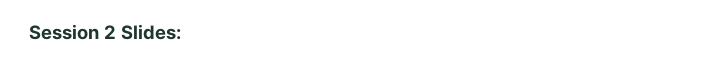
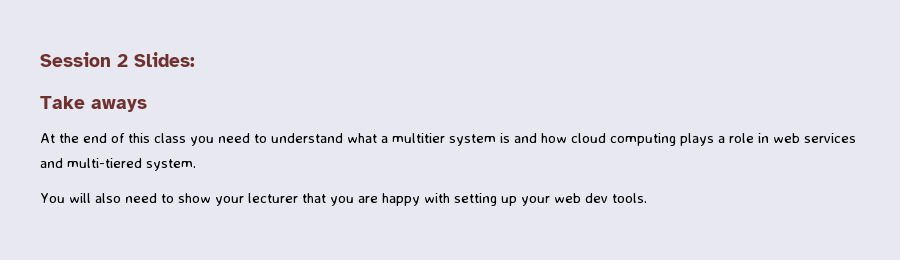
+ Take aways
+ At the end of this class you need to understand what a multitier system is and how cloud computing plays a role in web services and multi-tiered system.
+ You will also need to show your lecturer that you are happy with setting up your web dev tools.

